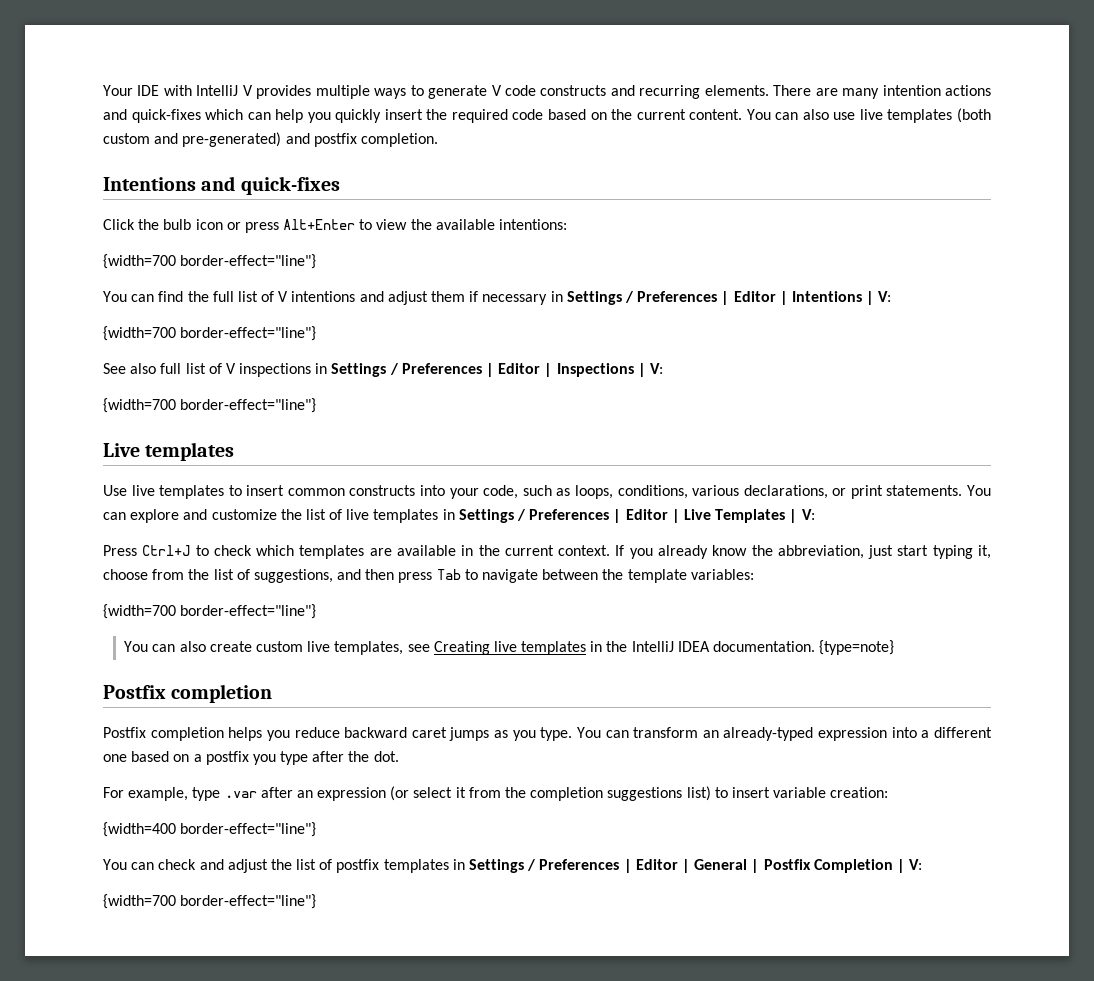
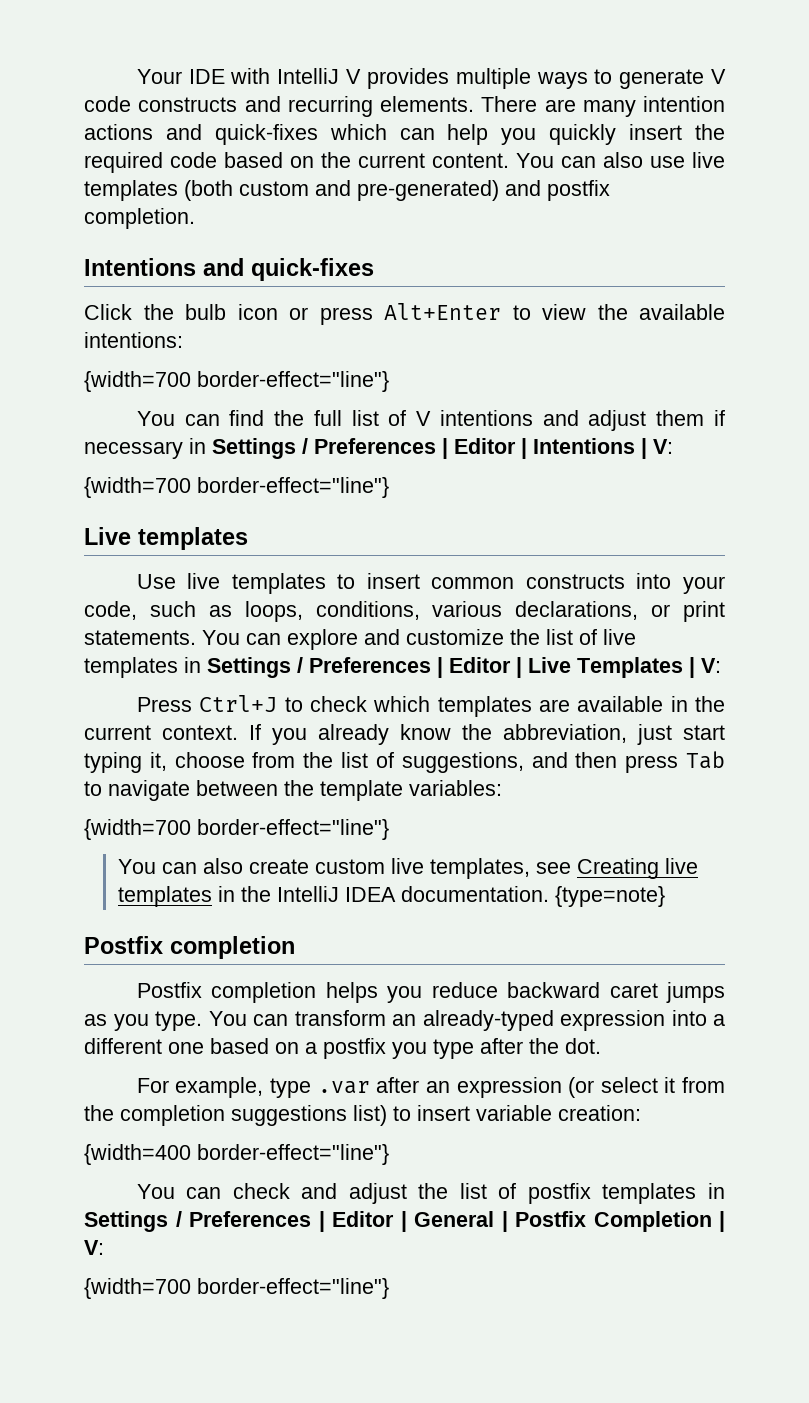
- See also full list of V inspections in Settings / Preferences | Editor | Inspections | V:
- {width=700 border-effect="line"}

